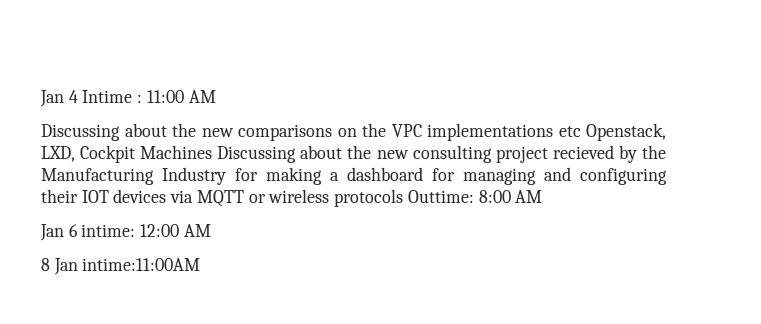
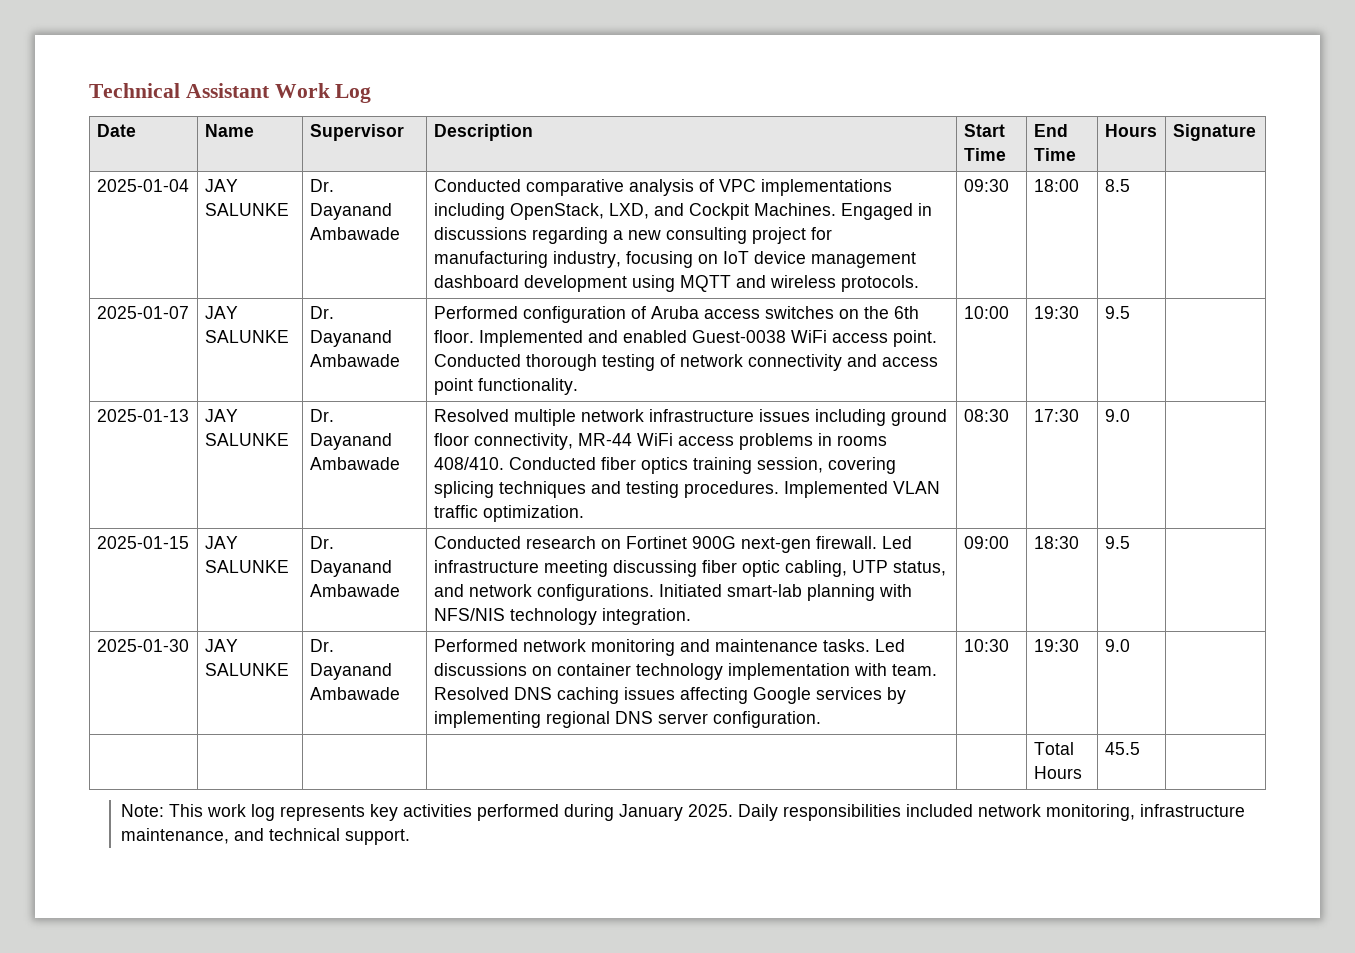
- Jan 4 Intime : 11:00 AM
- Discussing about the new comparisons on the VPC implementations etc Openstack, LXD, Cockpit Machines Discussing about the new consulting project recieved by the Manufacturing Industry for making a dashboard for managing and configuring their IOT devices via MQTT or wireless protocols Outtime: 8:00 AM
- Jan 6 intime: 12:00 AM
- 8 Jan intime:11:00AM
+ Technical Assistant Work Log
+ Date | Name | Supervisor | Description | Start Time | End Time | Hours | Signature
+ 2025-01-04 | JAY SALUNKE | Dr. Dayanand Ambawade | Conducted comparative analysis of VPC implementations including OpenStack, LXD, and Cockpit Machines. Engaged in discussions regarding a new consulting project for manufacturing industry, focusing on IoT device management dashboard development using MQTT and wireless protocols. | 09:30 | 18:00 | 8.5 |
+ 2025-01-07 | JAY SALUNKE | Dr. Dayanand Ambawade | Performed configuration of Aruba access switches on the 6th floor. Implemented and enabled Guest-0038 WiFi access point. Conducted thorough testing of network connectivity and access point functionality. | 10:00 | 19:30 | 9.5 |
+ 2025-01-13 | JAY SALUNKE | Dr. Dayanand Ambawade | Resolved multiple network infrastructure issues including ground floor connectivity, MR-44 WiFi access problems in rooms 408/410. Conducted fiber optics training session, covering splicing techniques and testing procedures. Implemented VLAN traffic optimization. | 08:30 | 17:30 | 9.0 |
+ 2025-01-15 | JAY SALUNKE | Dr. Dayanand Ambawade | Conducted research on Fortinet 900G next-gen firewall. Led infrastructure meeting discussing fiber optic cabling, UTP status, and network configurations. Initiated smart-lab planning with NFS/NIS technology integration. | 09:00 | 18:30 | 9.5 |
+ 2025-01-30 | JAY SALUNKE | Dr. Dayanand Ambawade | Performed network monitoring and maintenance tasks. Led discussions on container technology implementation with team. Resolved DNS caching issues affecting Google services by implementing regional DNS server configuration. | 10:30 | 19:30 | 9.0 |
+ | | | | | Total Hours | 45.5 |
+ Note: This work log represents key activities performed during January 2025. Daily responsibilities included network monitoring, infrastructure maintenance, and technical support.

